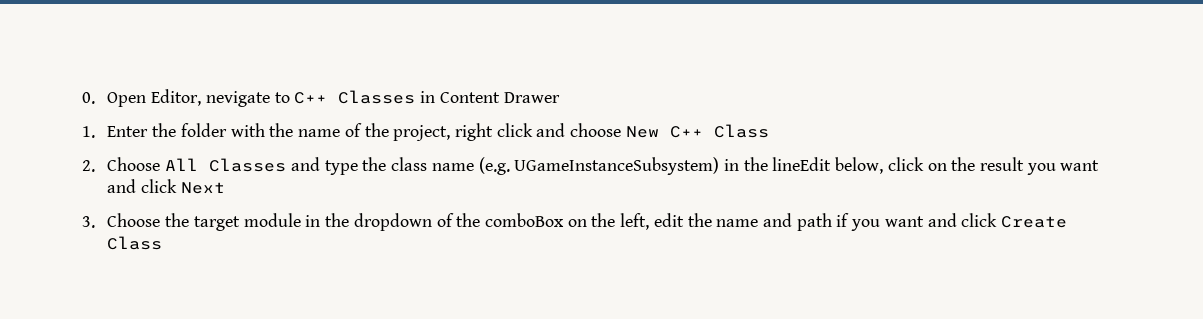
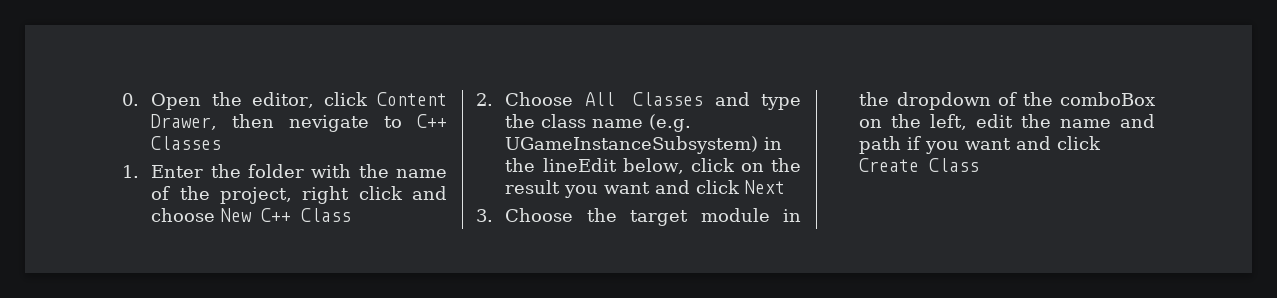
- 0. Open Editor, nevigate to C++ Classes in Content Drawer
+ 0. Open the editor, click Content Drawer, then nevigate to C++ Classes

